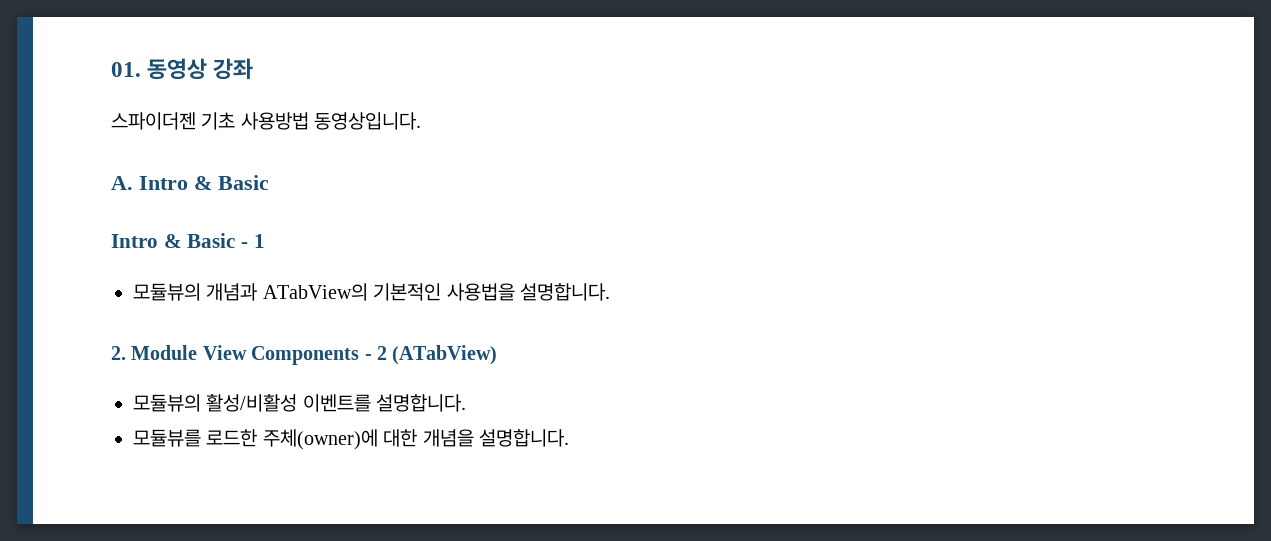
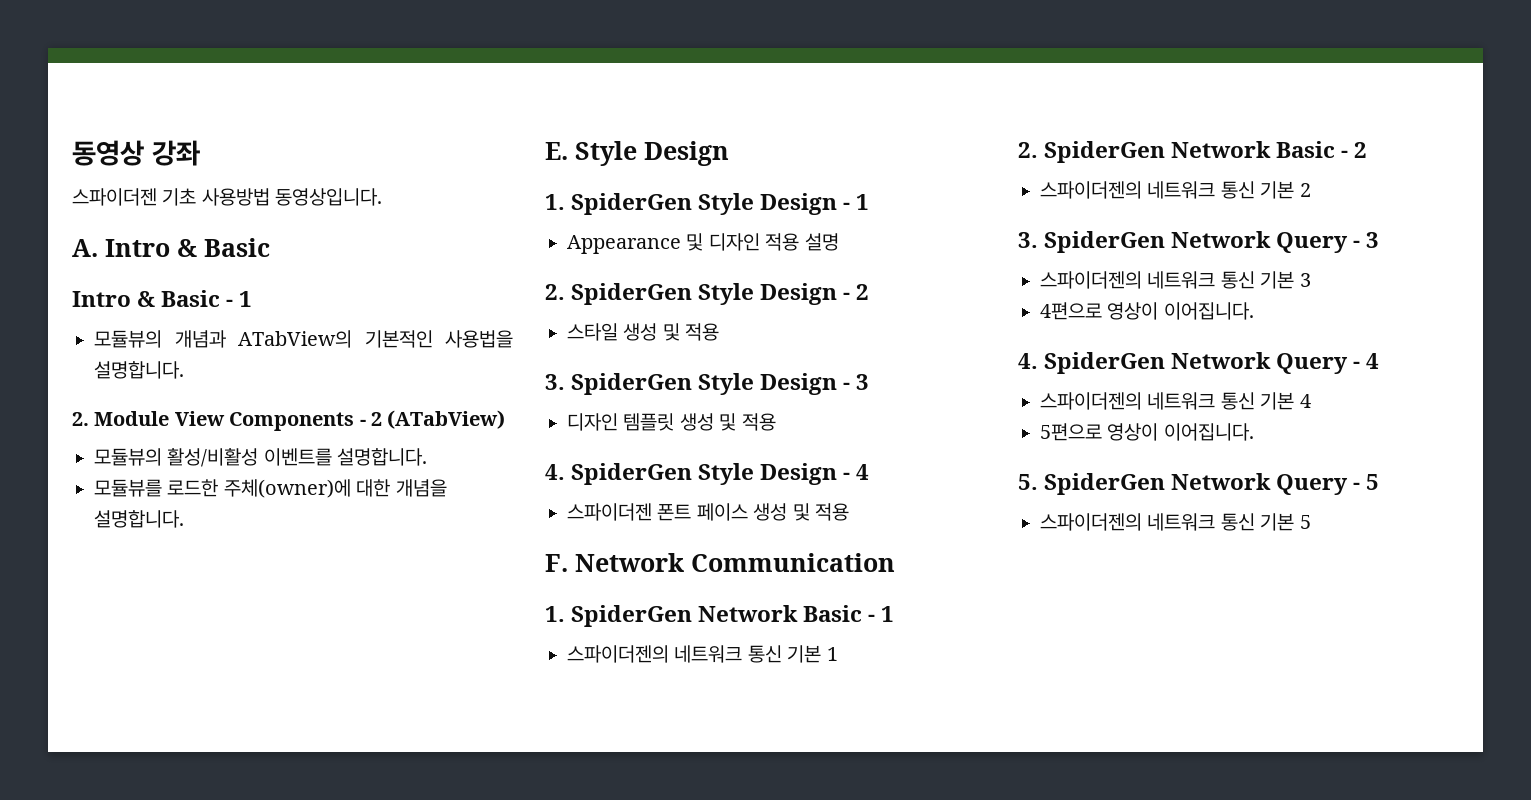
- 01. 동영상 강좌
+ 동영상 강좌
+ E. Style Design
+ 1. SpiderGen Style Design - 1
+ Appearance 및 디자인 적용 설명
+ 2. SpiderGen Style Design - 2
+ 스타일 생성 및 적용
+ 3. SpiderGen Style Design - 3
+ 디자인 템플릿 생성 및 적용
+ 4. SpiderGen Style Design - 4
+ 스파이더젠 폰트 페이스 생성 및 적용
+ F. Network Communication
+ 1. SpiderGen Network Basic - 1
+ 스파이더젠의 네트워크 통신 기본 1
+ 2. SpiderGen Network Basic - 2
+ 스파이더젠의 네트워크 통신 기본 2
+ 3. SpiderGen Network Query - 3
+ 스파이더젠의 네트워크 통신 기본 3
+ 4편으로 영상이 이어집니다.
+ 4. SpiderGen Network Query - 4
+ 스파이더젠의 네트워크 통신 기본 4
+ 5편으로 영상이 이어집니다.
+ 5. SpiderGen Network Query - 5
+ 스파이더젠의 네트워크 통신 기본 5

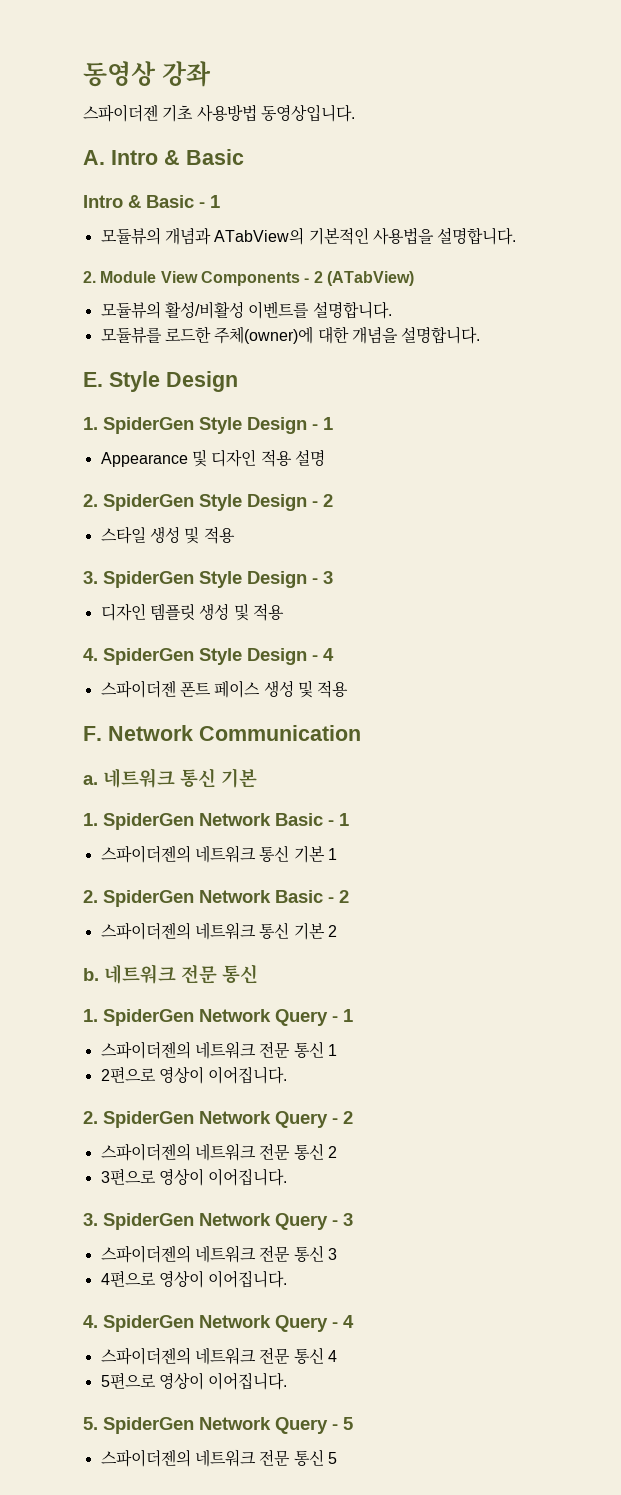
+ a. 네트워크 통신 기본
+ b. 네트워크 전문 통신
+ 1. SpiderGen Network Query - 1
+ 스파이더젠의 네트워크 전문 통신 1
+ 2편으로 영상이 이어집니다.
+ 2. SpiderGen Network Query - 2
+ 스파이더젠의 네트워크 전문 통신 2
+ 3편으로 영상이 이어집니다.
- 스파이더젠의 네트워크 통신 기본 3
+ 스파이더젠의 네트워크 전문 통신 3
- 스파이더젠의 네트워크 통신 기본 4
+ 스파이더젠의 네트워크 전문 통신 4
- 스파이더젠의 네트워크 통신 기본 5
+ 스파이더젠의 네트워크 전문 통신 5

